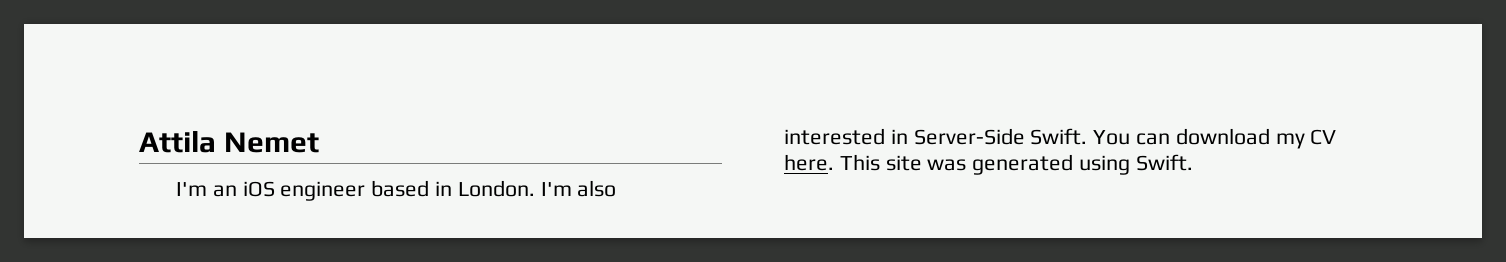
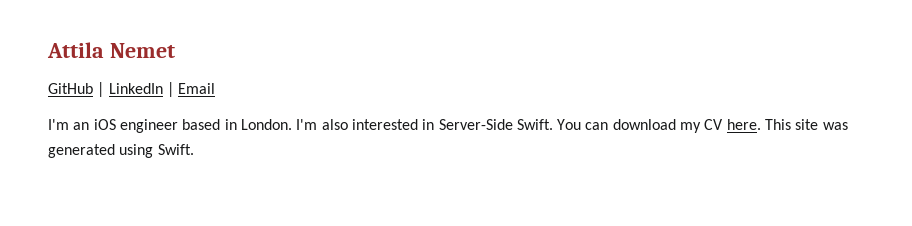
+ GitHub | LinkedIn | Email

